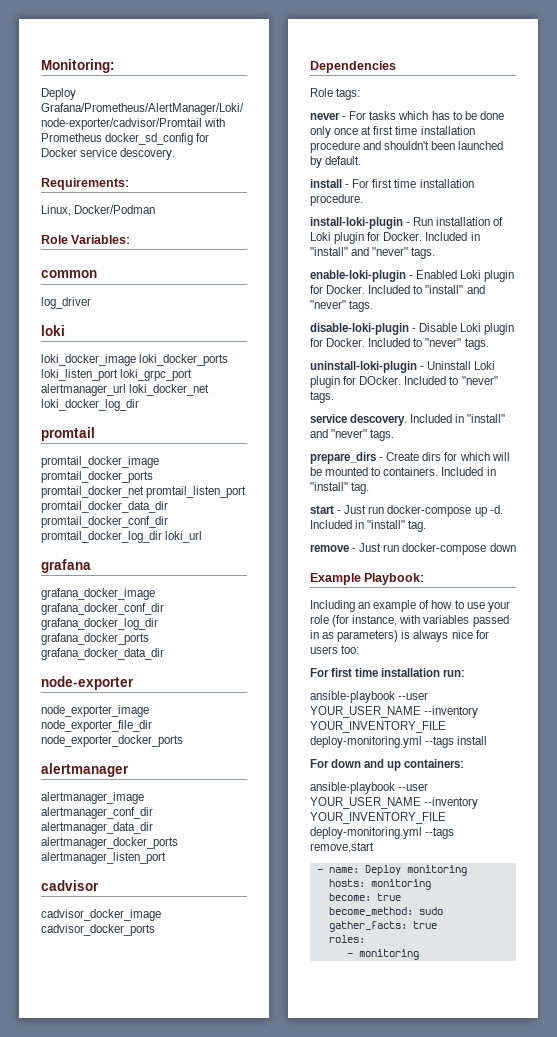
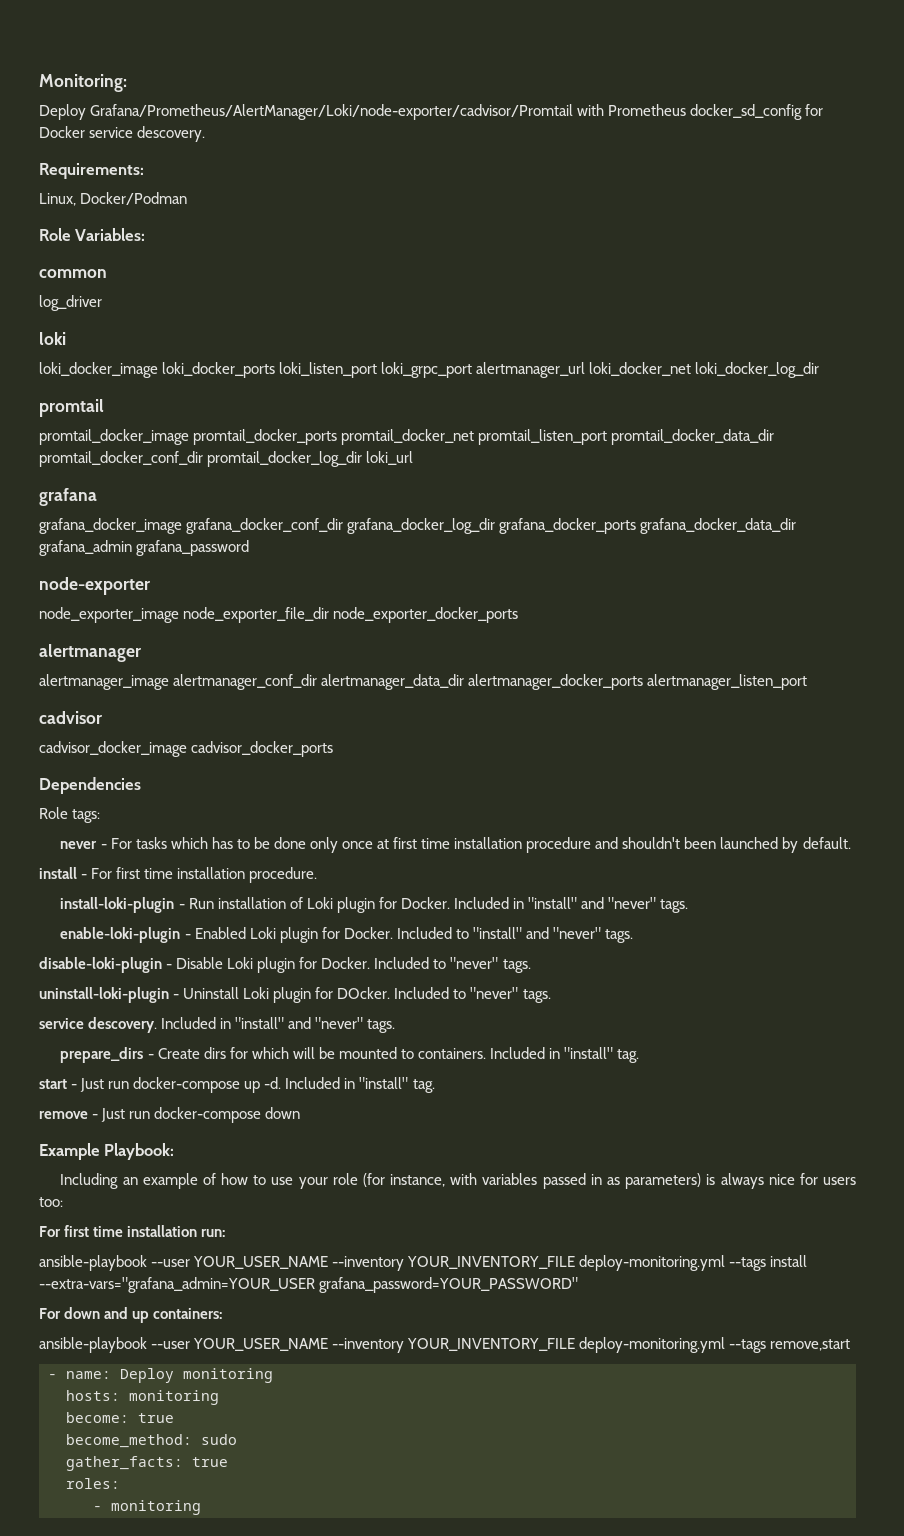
- grafana_docker_image grafana_docker_conf_dir grafana_docker_log_dir grafana_docker_ports grafana_docker_data_dir
+ grafana_docker_image grafana_docker_conf_dir grafana_docker_log_dir grafana_docker_ports grafana_docker_data_dir grafana_admin grafana_password
- ansible-playbook --user YOUR_USER_NAME --inventory YOUR_INVENTORY_FILE deploy-monitoring.yml --tags install
+ ansible-playbook --user YOUR_USER_NAME --inventory YOUR_INVENTORY_FILE deploy-monitoring.yml --tags install --extra-vars="grafana_admin=YOUR_USER grafana_password=YOUR_PASSWORD"

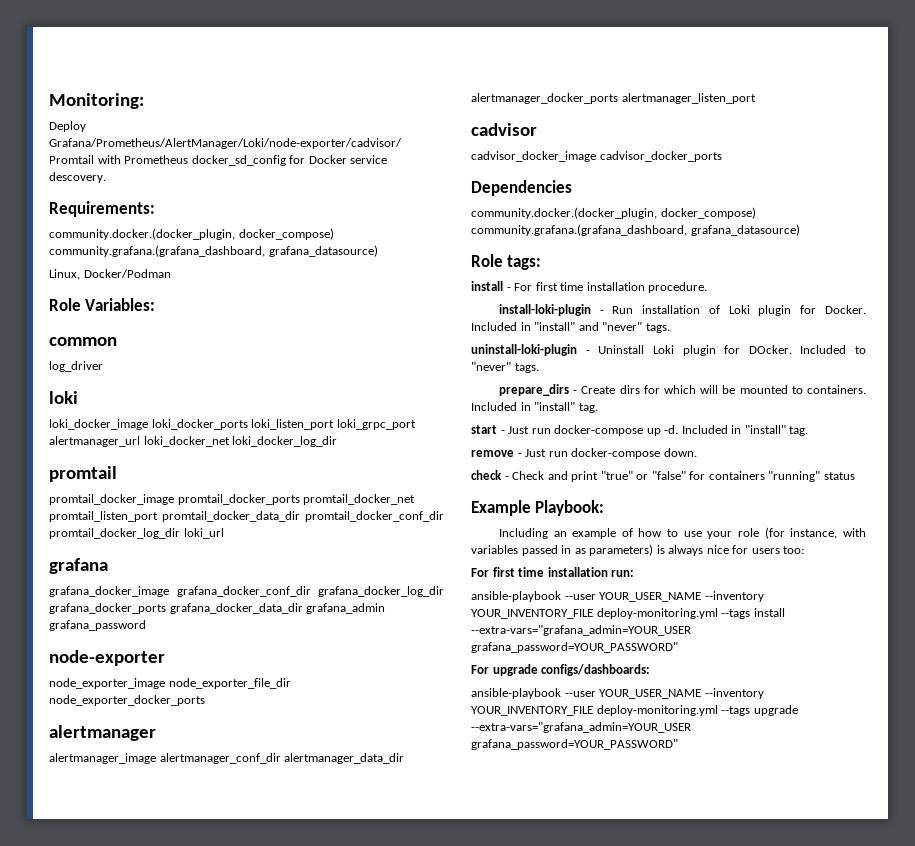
  Requirements:
+ community.docker.(docker_plugin, docker_compose) community.grafana.(grafana_dashboard, grafana_datasource)
  Dependencies
+ community.docker.(docker_plugin, docker_compose) community.grafana.(grafana_dashboard, grafana_datasource)
  Role tags:
- never - For tasks which has to be done only once at first time installation procedure and shouldn't been launched by default.
- enable-loki-plugin - Enabled Loki plugin for Docker. Included to "install" and "never" tags.
- disable-loki-plugin - Disable Loki plugin for Docker. Included to "never" tags.
- service descovery. Included in "install" and "never" tags.
- remove - Just run docker-compose down
+ remove - Just run docker-compose down.
+ check - Check and print "true" or "false" for containers "running" status
- For down and up containers:
- ansible-playbook --user YOUR_USER_NAME --inventory YOUR_INVENTORY_FILE deploy-monitoring.yml --tags remove,start
- - name: Deploy monitoring
- hosts: monitoring
- become: true
- become_method: sudo
- gather_facts: true
- roles:
- - monitoring
+ For upgrade configs/dashboards:
+ ansible-playbook --user YOUR_USER_NAME --inventory YOUR_INVENTORY_FILE deploy-monitoring.yml --tags upgrade --extra-vars="grafana_admin=YOUR_USER grafana_password=YOUR_PASSWORD"

